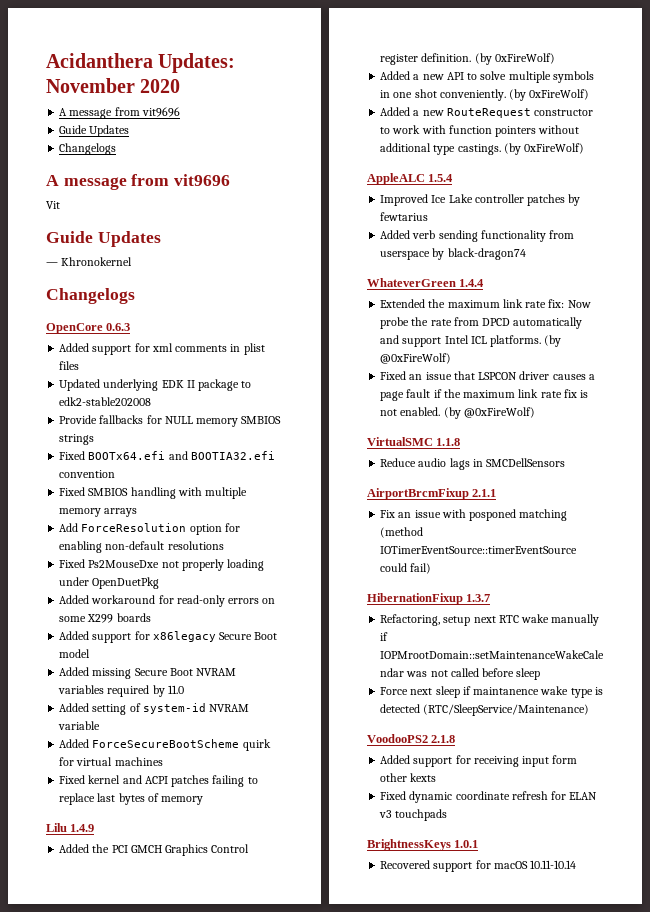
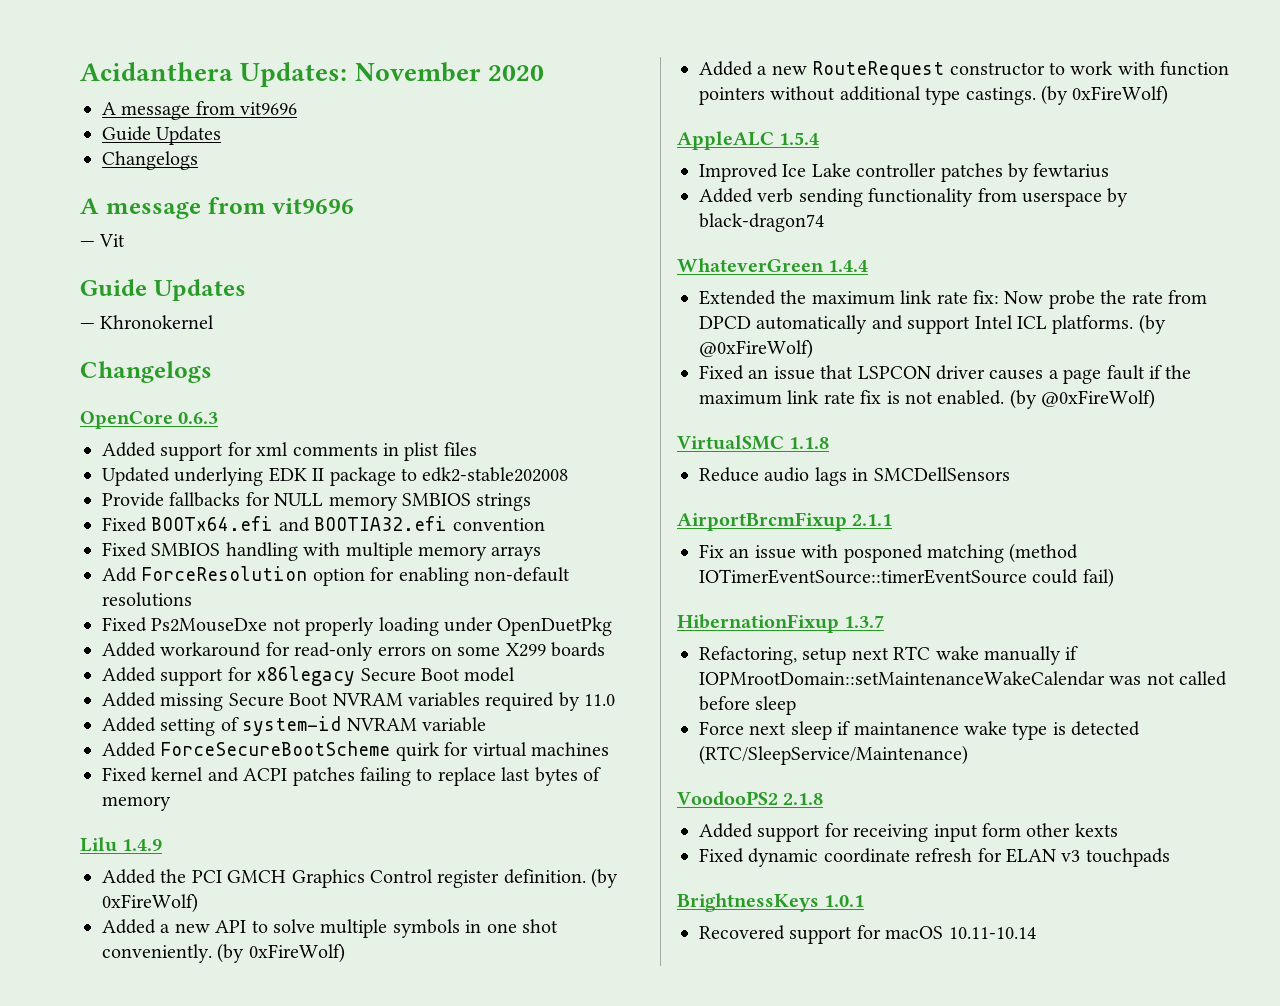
- Vit
+ — Vit

